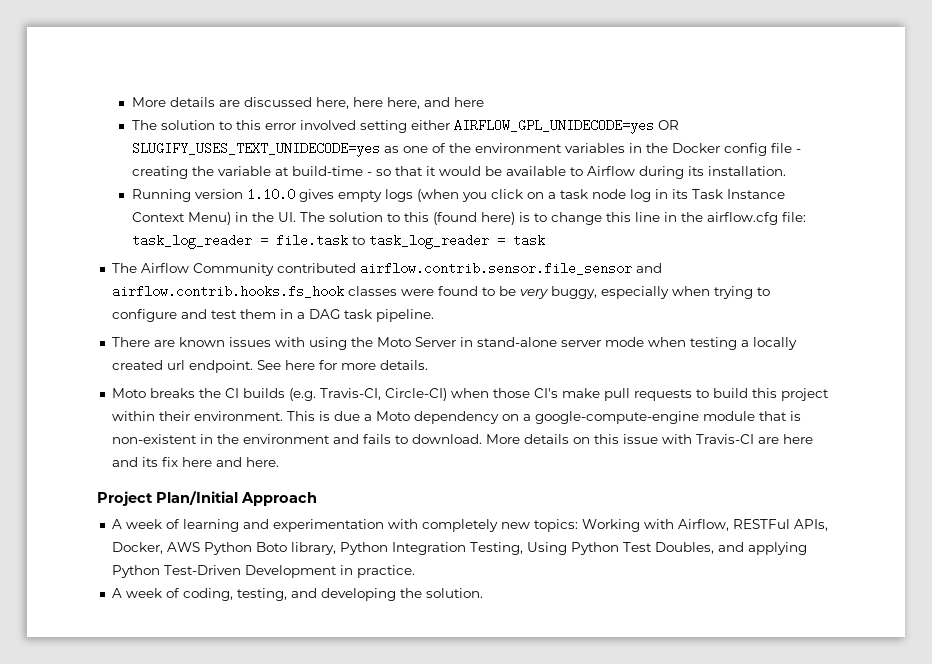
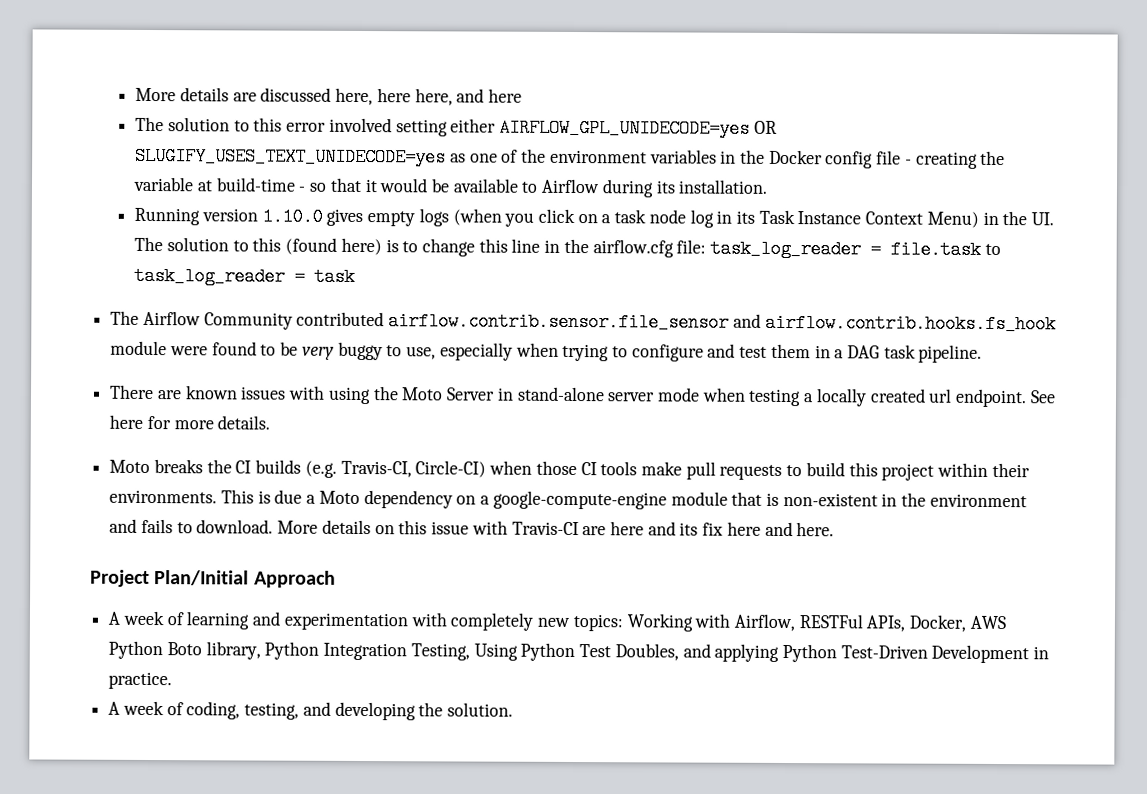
- The Airflow Community contributed airflow.contrib.sensor.file_sensor and airflow.contrib.hooks.fs_hook classes were found to be very buggy, especially when trying to configure and test them in a DAG task pipeline.
+ The Airflow Community contributed airflow.contrib.sensor.file_sensor and airflow.contrib.hooks.fs_hook module were found to be very buggy to use, especially when trying to configure and test them in a DAG task pipeline.
- Moto breaks the CI builds (e.g. Travis-CI, Circle-CI) when those CI's make pull requests to build this project within their environment.
+ Moto breaks the CI builds (e.g. Travis-CI, Circle-CI) when those CI tools make pull requests to build this project within their environments.

